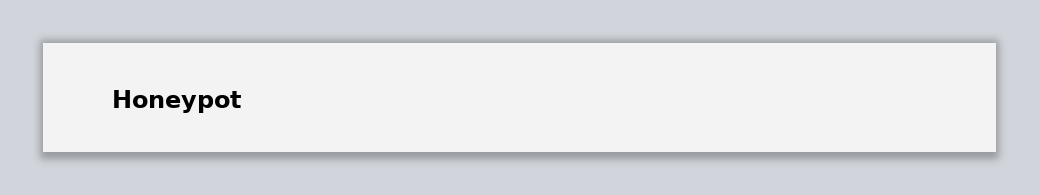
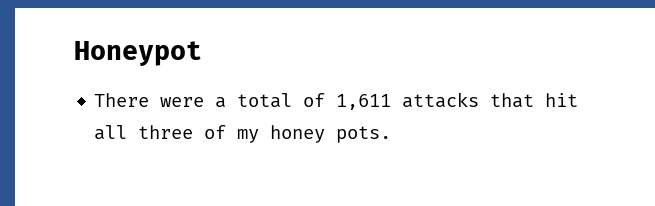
+ There were a total of 1,611 attacks that hit all three of my honey pots.

